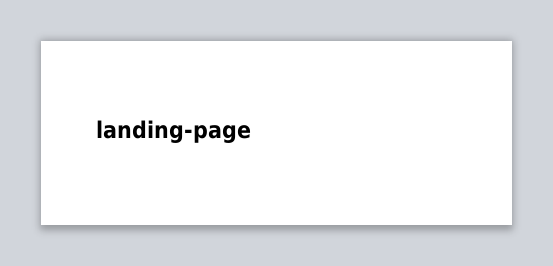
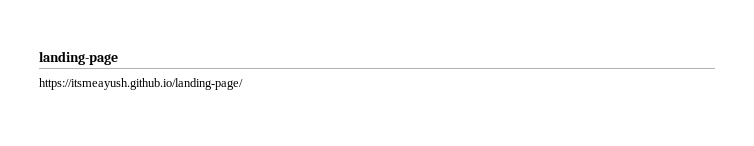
+ https://itsmeayush.github.io/landing-page/

